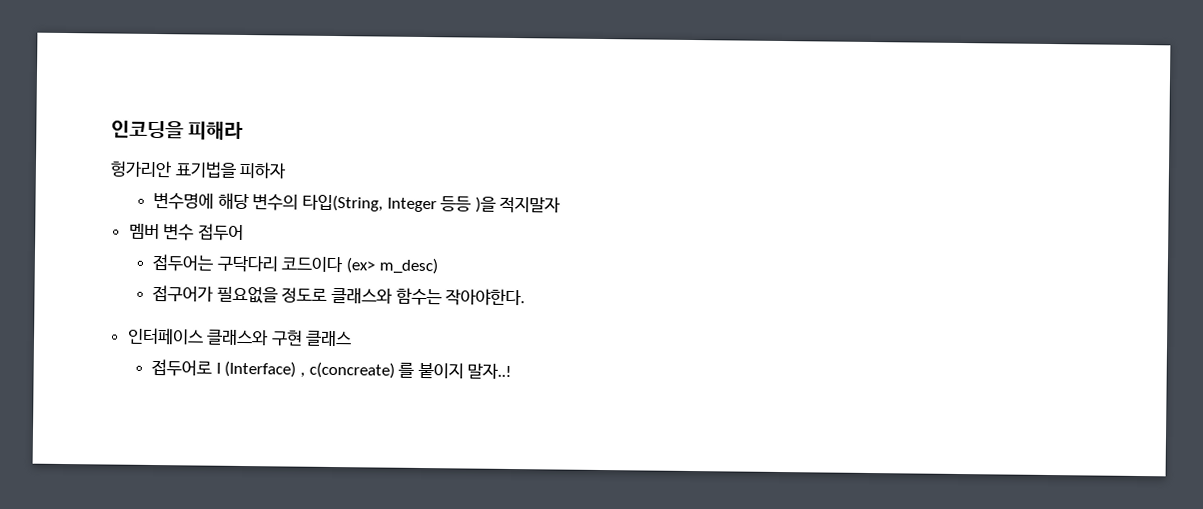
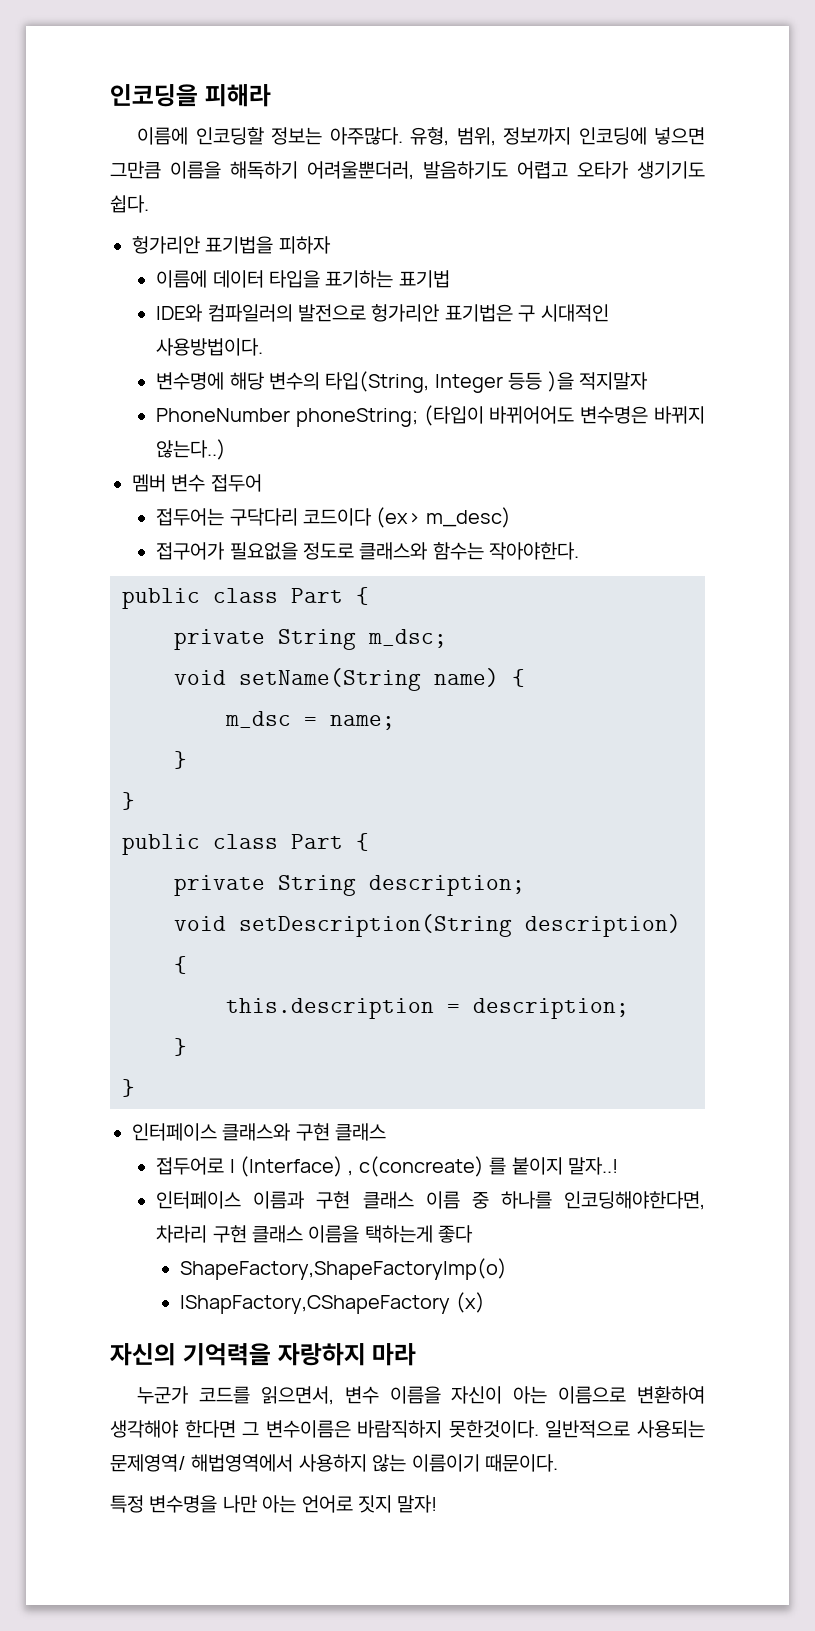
+ 이름에 인코딩할 정보는 아주많다. 유형, 범위, 정보까지 인코딩에 넣으면 그만큼 이름을 해독하기 어려울뿐더러, 발음하기도 어렵고 오타가 생기기도 쉽다.
  헝가리안 표기법을 피하자
+ 이름에 데이터 타입을 표기하는 표기법
+ IDE와 컴파일러의 발전으로 헝가리안 표기법은 구 시대적인 사용방법이다.
+ PhoneNumber phoneString; (타입이 바뀌어어도 변수명은 바뀌지 않는다..)
  접구어가 필요없을 정도로 클래스와 함수는 작아야한다.
+ public class Part {
+ private String m_dsc;
+ void setName(String name) {
+ m_dsc = name;
+ }
+ }
+ public class Part {
+ private String description;
+ void setDescription(String description) {
+ this.description = description;
+ }
+ }
+ 인터페이스 이름과 구현 클래스 이름 중 하나를 인코딩해야한다면, 차라리 구현 클래스 이름을 택하는게 좋다
+ ShapeFactory,ShapeFactoryImp(o)
+ IShapFactory,CShapeFactory (x)
+ 자신의 기억력을 자랑하지 마라
+ 누군가 코드를 읽으면서, 변수 이름을 자신이 아는 이름으로 변환하여 생각해야 한다면 그 변수이름은 바람직하지 못한것이다. 일반적으로 사용되는 문제영역/ 해법영역에서 사용하지 않는 이름이기 때문이다.
+ 특정 변수명을 나만 아는 언어로 짓지 말자!

